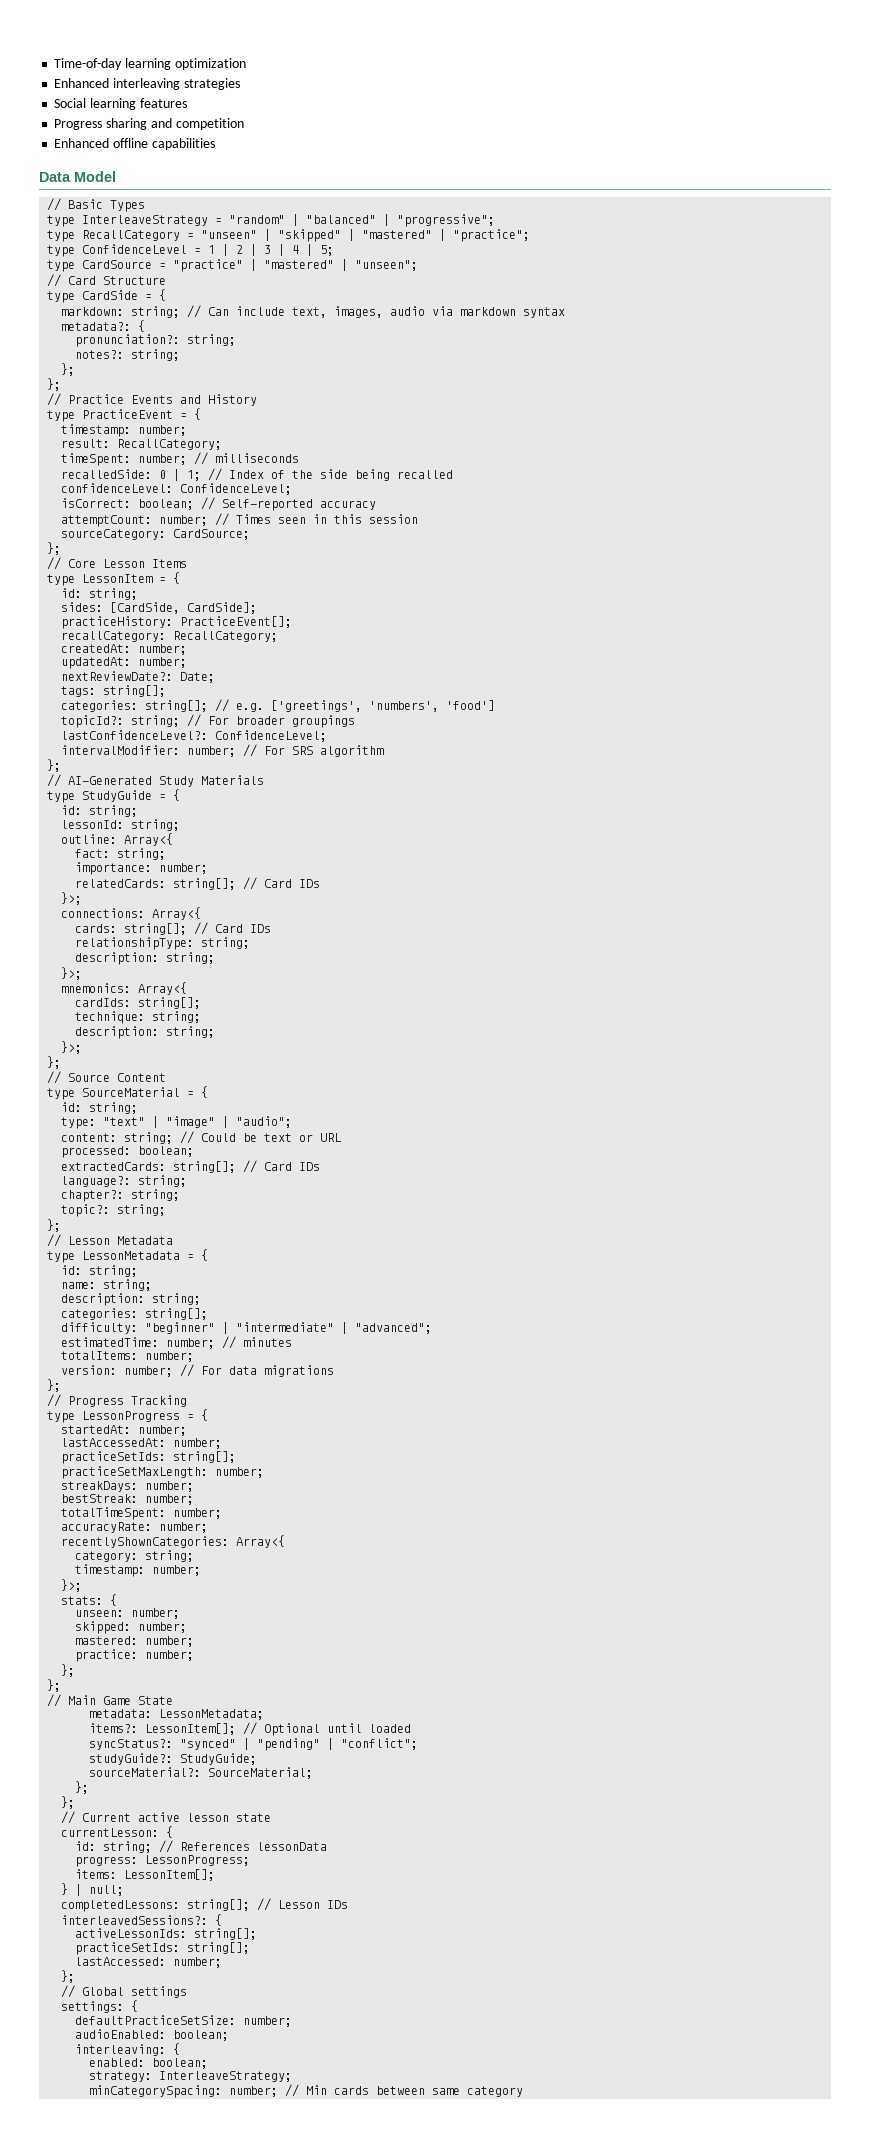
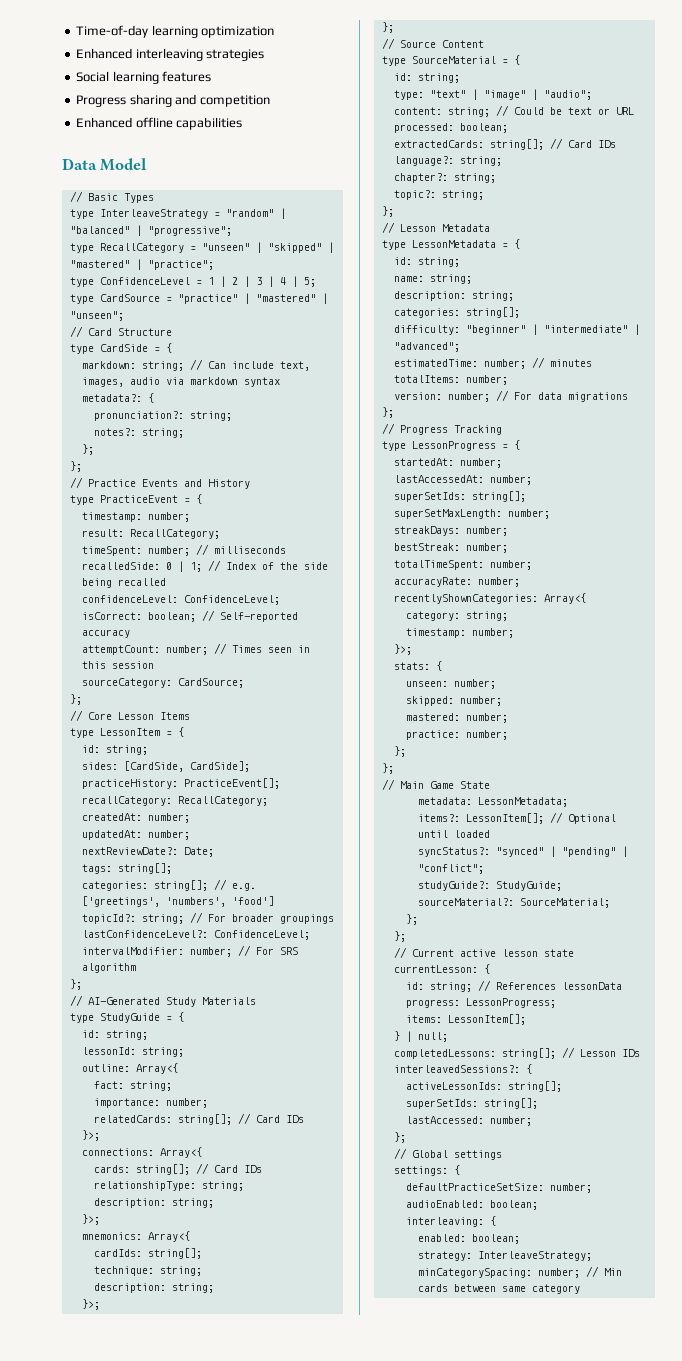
  lastAccessedAt: number;
- practiceSetIds: string[];
- practiceSetMaxLength: number;
+ superSetIds: string[];
+ superSetMaxLength: number;
  activeLessonIds: string[];
- practiceSetIds: string[];
+ superSetIds: string[];

